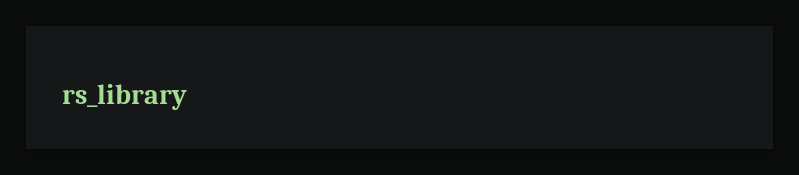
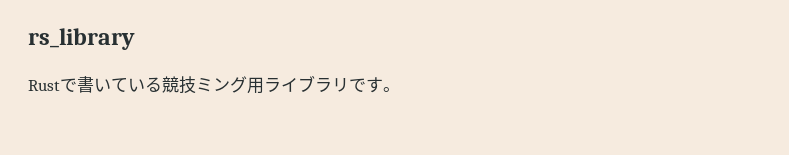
+ Rustで書いている競技ミング用ライブラリです。

